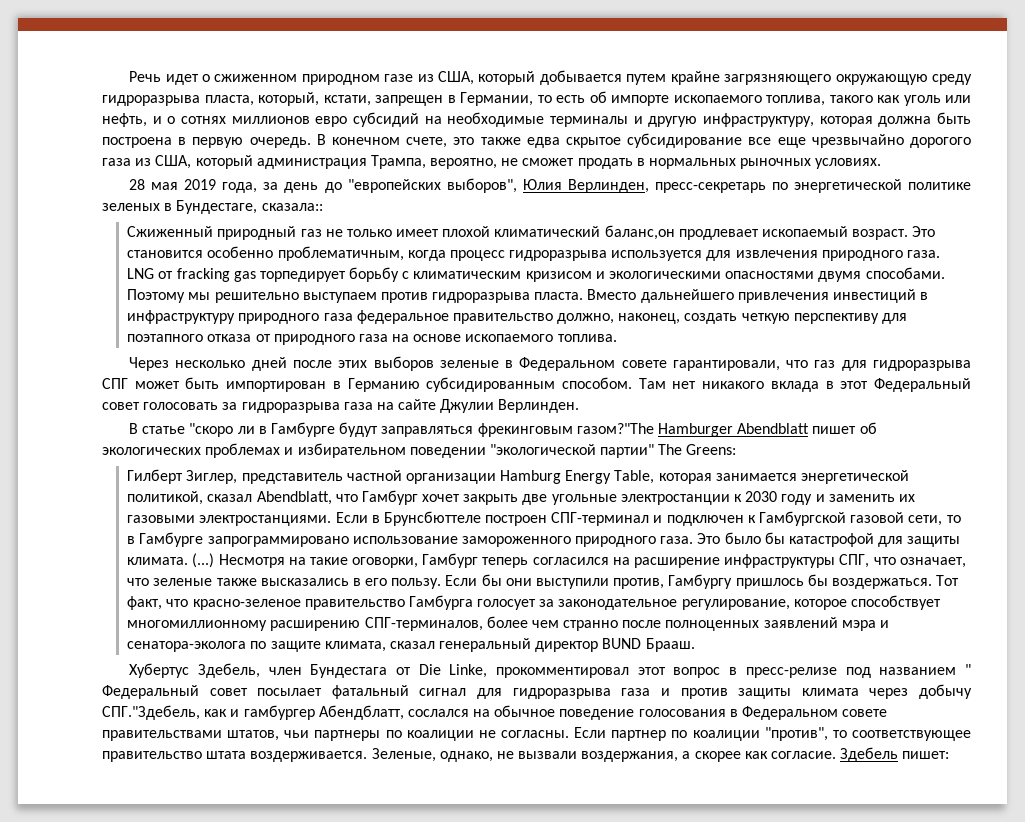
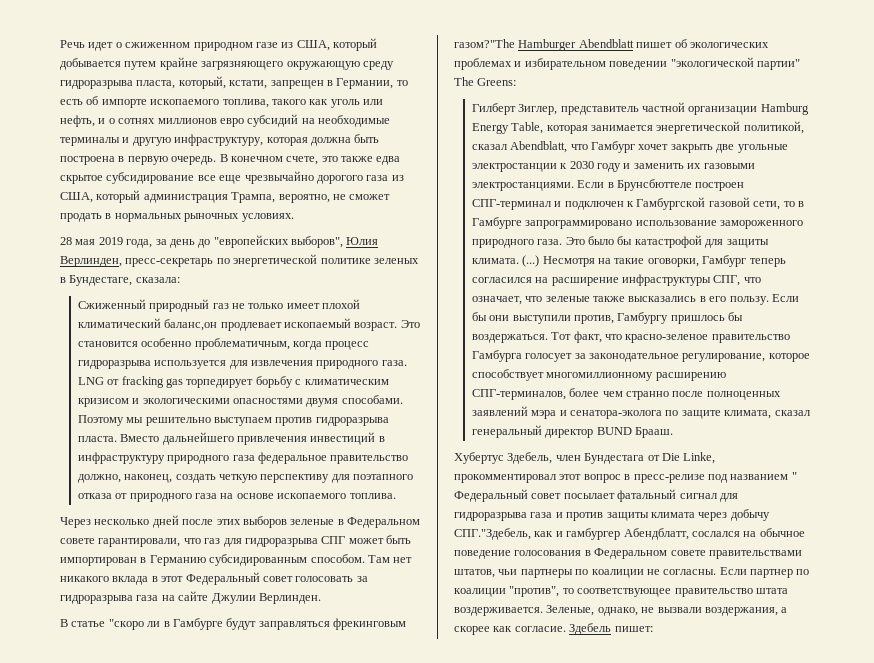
- 28 мая 2019 года, за день до "европейских выборов", Юлия Верлинден, пресс-секретарь по энергетической политике зеленых в Бундестаге, сказала::
+ 28 мая 2019 года, за день до "европейских выборов", Юлия Верлинден, пресс-секретарь по энергетической политике зеленых в Бундестаге, сказала:

